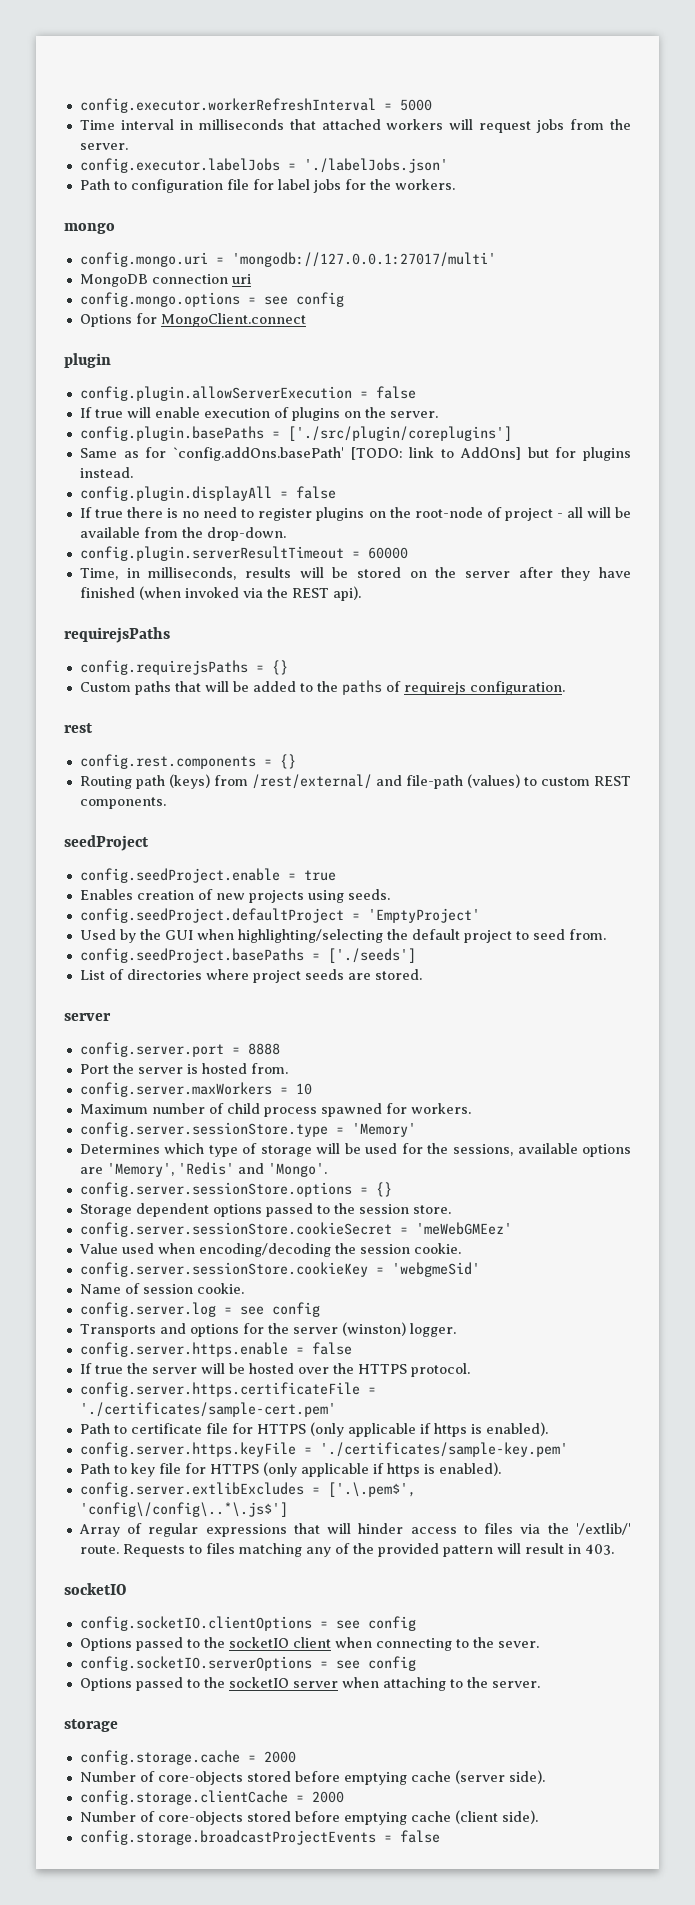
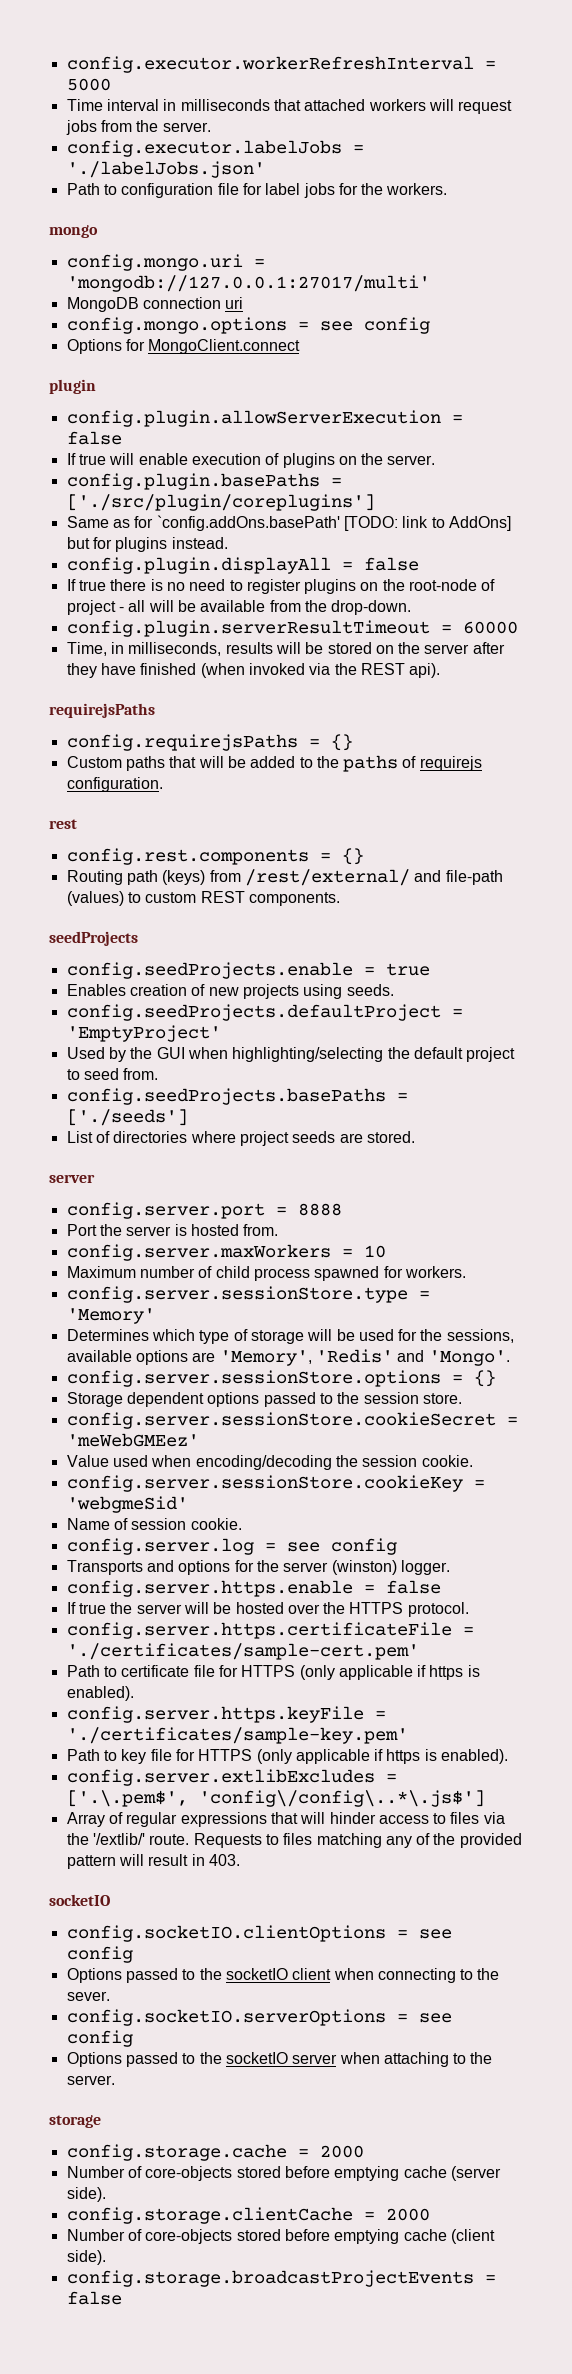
- seedProject
- config.seedProject.enable = true
+ seedProjects
+ config.seedProjects.enable = true
- config.seedProject.defaultProject = 'EmptyProject'
+ config.seedProjects.defaultProject = 'EmptyProject'
- config.seedProject.basePaths = ['./seeds']
+ config.seedProjects.basePaths = ['./seeds']

